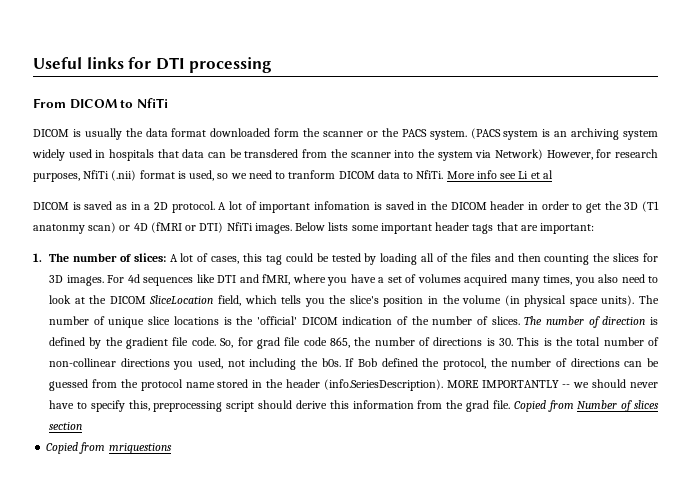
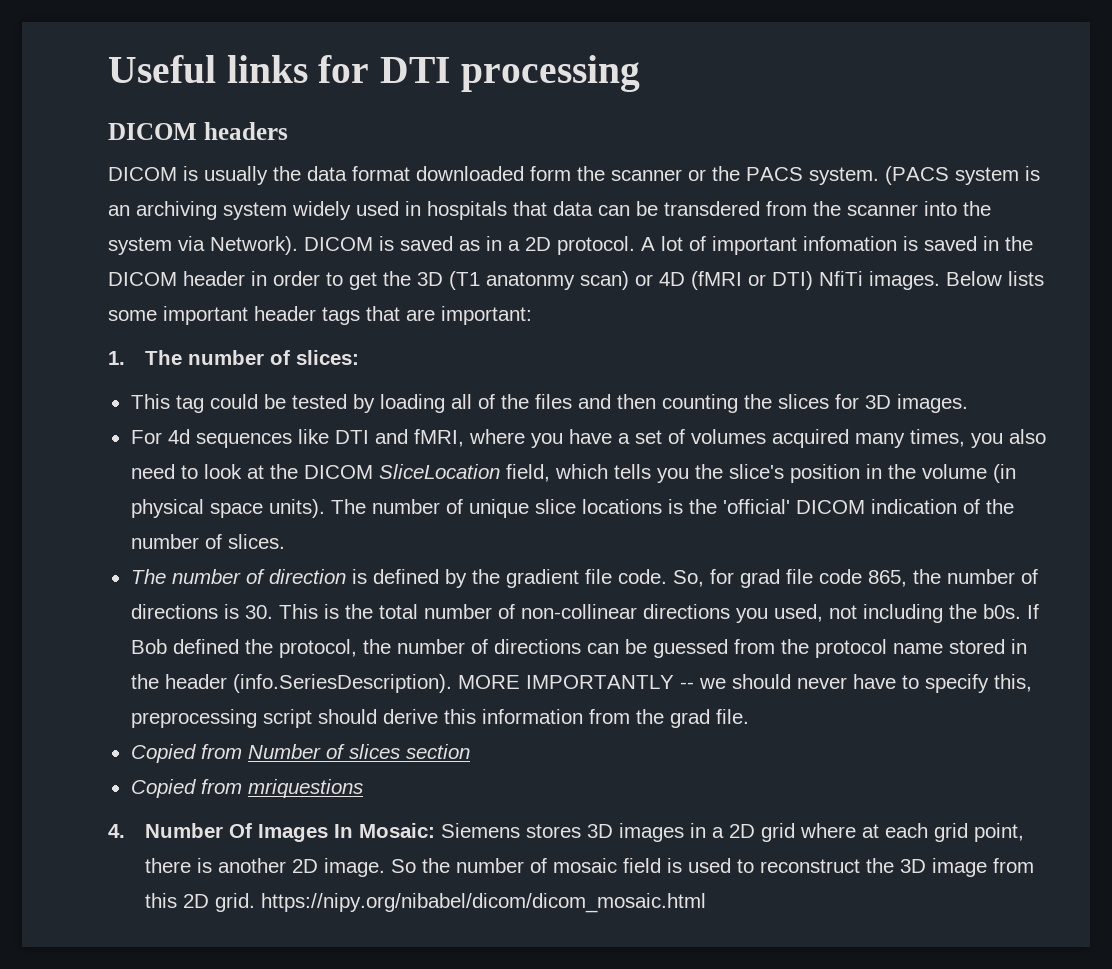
- From DICOM to NfiTi
+ DICOM headers
- (PACS system is an archiving system widely used in hospitals that data can be transdered from the scanner into the system via Network) However, for research purposes, NfiTi (.nii) format is used, so we need to tranform DICOM data to NfiTi. More info see Li et al
- DICOM is saved as in a 2D protocol.
+ (PACS system is an archiving system widely used in hospitals that data can be transdered from the scanner into the system via Network). DICOM is saved as in a 2D protocol.
- 1. The number of slices: A lot of cases, this tag could be tested by loading all of the files and then counting the slices for 3D images. For 4d sequences like DTI and fMRI, where you have a set of volumes acquired many times, you also need to look at the DICOM SliceLocation field, which tells you the slice's position in the volume (in physical space units).
+ 1. The number of slices:
+ This tag could be tested by loading all of the files and then counting the slices for 3D images.
+ For 4d sequences like DTI and fMRI, where you have a set of volumes acquired many times, you also need to look at the DICOM SliceLocation field, which tells you the slice's position in the volume (in physical space units).
- The number of unique slice locations is the 'official' DICOM indication of the number of slices. The number of direction is defined by the gradient file code.
+ The number of unique slice locations is the 'official' DICOM indication of the number of slices.
+ The number of direction is defined by the gradient file code.
- If Bob defined the protocol, the number of directions can be guessed from the protocol name stored in the header (info.SeriesDescription). MORE IMPORTANTLY -- we should never have to specify this, preprocessing script should derive this information from the grad file. Copied from Number of slices section
+ If Bob defined the protocol, the number of directions can be guessed from the protocol name stored in the header (info.SeriesDescription). MORE IMPORTANTLY -- we should never have to specify this, preprocessing script should derive this information from the grad file.
+ Copied from Number of slices section
+ 4. Number Of Images In Mosaic: Siemens stores 3D images in a 2D grid where at each grid point, there is another 2D image. So the number of mosaic field is used to reconstruct the 3D image from this 2D grid. https://nipy.org/nibabel/dicom/dicom_mosaic.html

